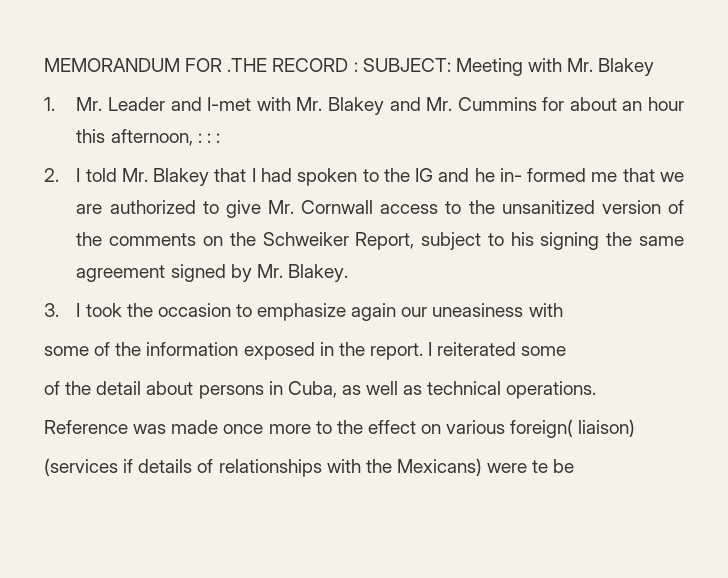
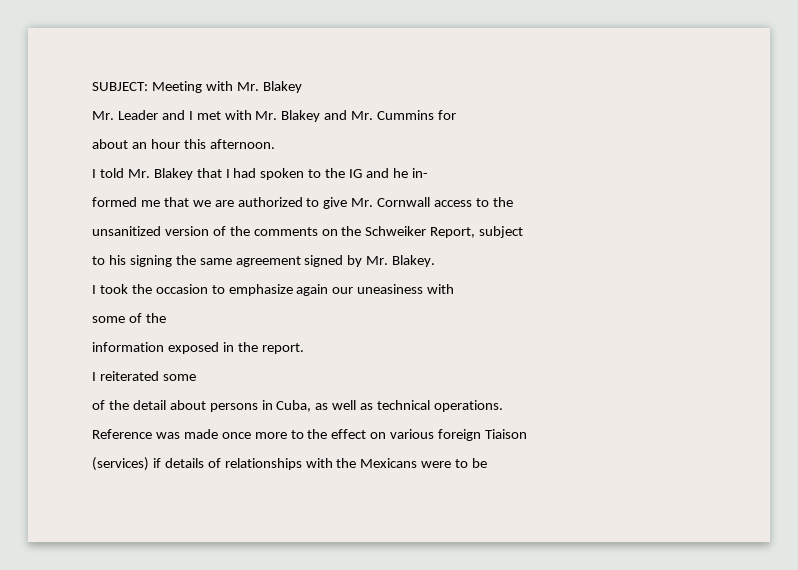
- MEMORANDUM FOR .THE RECORD : SUBJECT: Meeting with Mr. Blakey
+ SUBJECT: Meeting with Mr. Blakey
- 1. Mr. Leader and I-met with Mr. Blakey and Mr. Cummins for about an hour this afternoon, : : :
- 2. I told Mr. Blakey that I had spoken to the IG and he in- formed me that we are authorized to give Mr. Cornwall access to the unsanitized version of the comments on the Schweiker Report, subject to his signing the same agreement signed by Mr. Blakey.
+ Mr. Leader and I met with Mr. Blakey and Mr. Cummins for
+ about an hour this afternoon.
+ I told Mr. Blakey that I had spoken to the IG and he in-
+ formed me that we are authorized to give Mr. Cornwall access to the
+ unsanitized version of the comments on the Schweiker Report, subject
+ to his signing the same agreement signed by Mr. Blakey.
- 3. I took the occasion to emphasize again our uneasiness with
+ I took the occasion to emphasize again our uneasiness with
- some of the information exposed in the report. I reiterated some
+ some of the
+ information exposed in the report.
+ I reiterated some
- Reference was made once more to the effect on various foreign( liaison)
- (services if details of relationships with the Mexicans) were te be
+ Reference was made once more to the effect on various foreign Tiaison
+ (services) if details of relationships with the Mexicans were to be

